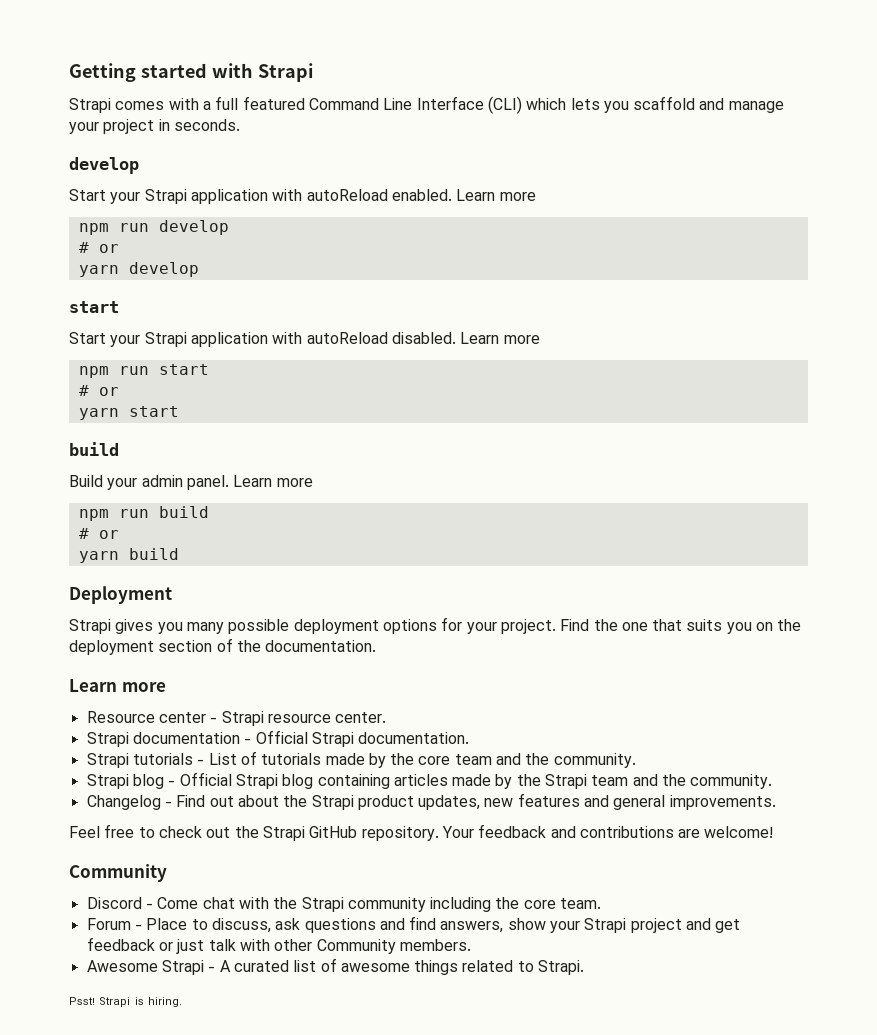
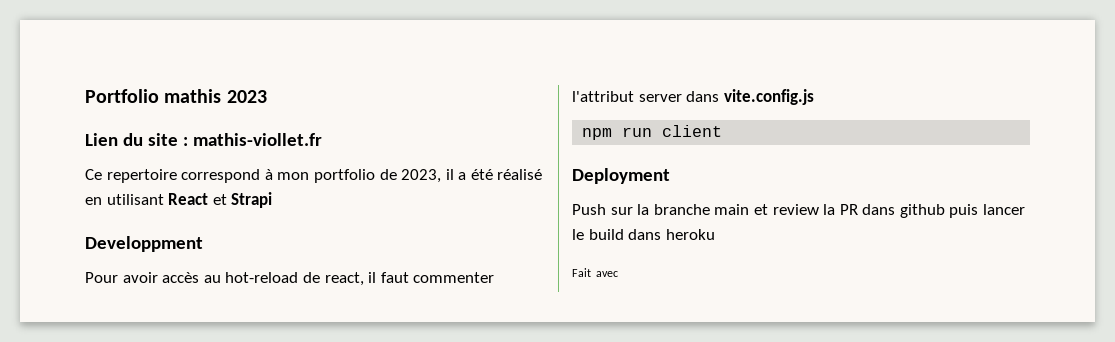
- Getting started with Strapi
- Strapi comes with a full featured Command Line Interface (CLI) which lets you scaffold and manage your project in seconds.
- develop
- Start your Strapi application with autoReload enabled. Learn more
- npm run develop
- # or
- yarn develop
- start
- Start your Strapi application with autoReload disabled. Learn more
- npm run start
- # or
- yarn start
- build
- Build your admin panel. Learn more
- npm run build
- # or
- yarn build
+ Portfolio mathis 2023
+ Lien du site : mathis-viollet.fr
+ Ce repertoire correspond à mon portfolio de 2023, il a été réalisé en utilisant React et Strapi
+ Developpment
+ Pour avoir accès au hot-reload de react, il faut commenter l'attribut server dans vite.config.js
+ npm run client
  Deployment
- Strapi gives you many possible deployment options for your project. Find the one that suits you on the deployment section of the documentation.
- Learn more
- Resource center - Strapi resource center.
- Strapi documentation - Official Strapi documentation.
- Strapi tutorials - List of tutorials made by the core team and the community.
- Strapi blog - Official Strapi blog containing articles made by the Strapi team and the community.
- Changelog - Find out about the Strapi product updates, new features and general improvements.
- Feel free to check out the Strapi GitHub repository. Your feedback and contributions are welcome!
- Community
- Discord - Come chat with the Strapi community including the core team.
- Forum - Place to discuss, ask questions and find answers, show your Strapi project and get feedback or just talk with other Community members.
- Awesome Strapi - A curated list of awesome things related to Strapi.
- Psst! Strapi is hiring.
+ Push sur la branche main et review la PR dans github puis lancer le build dans heroku
+ Fait avec

